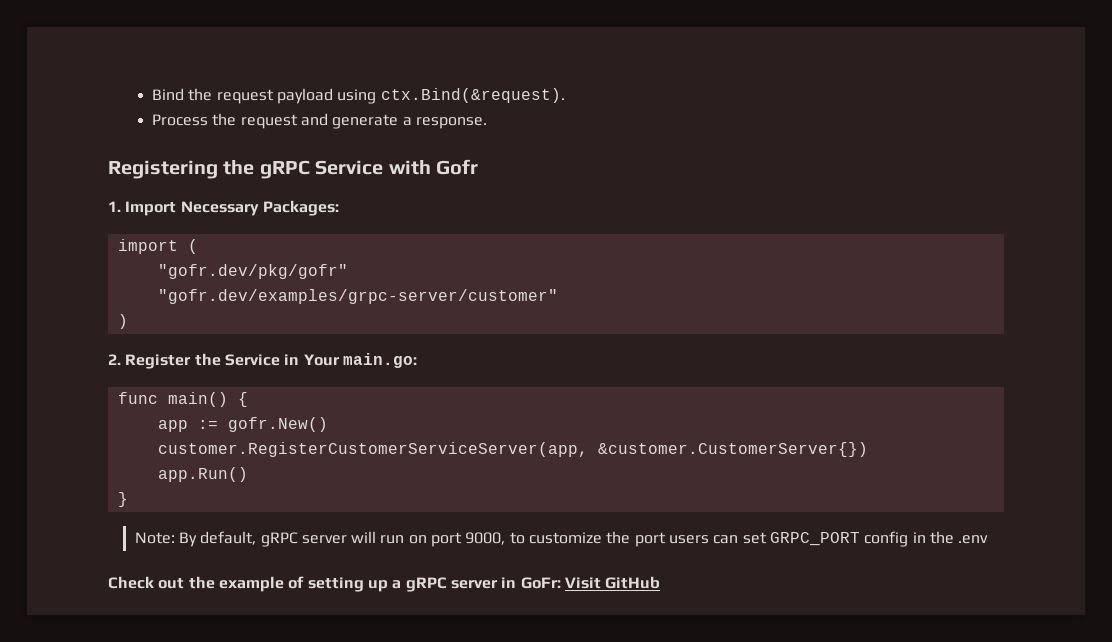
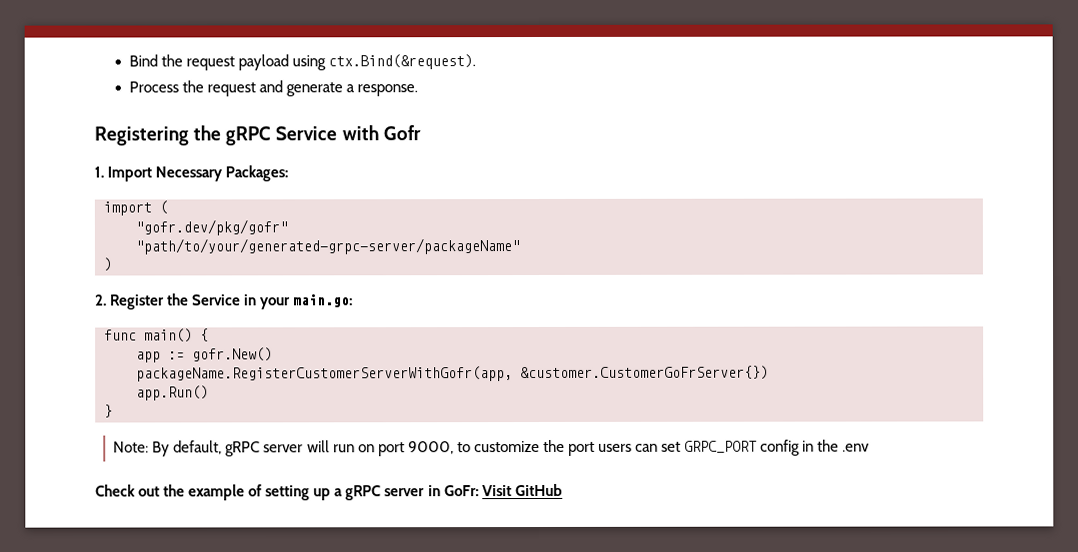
- "gofr.dev/examples/grpc-server/customer"
+ "path/to/your/generated-grpc-server/packageName"
- 2. Register the Service in Your main.go:
+ 2. Register the Service in your main.go:
- customer.RegisterCustomerServiceServer(app, &customer.CustomerServer{})
+ packageName.RegisterCustomerServerWithGofr(app, &customer.CustomerGoFrServer{})

